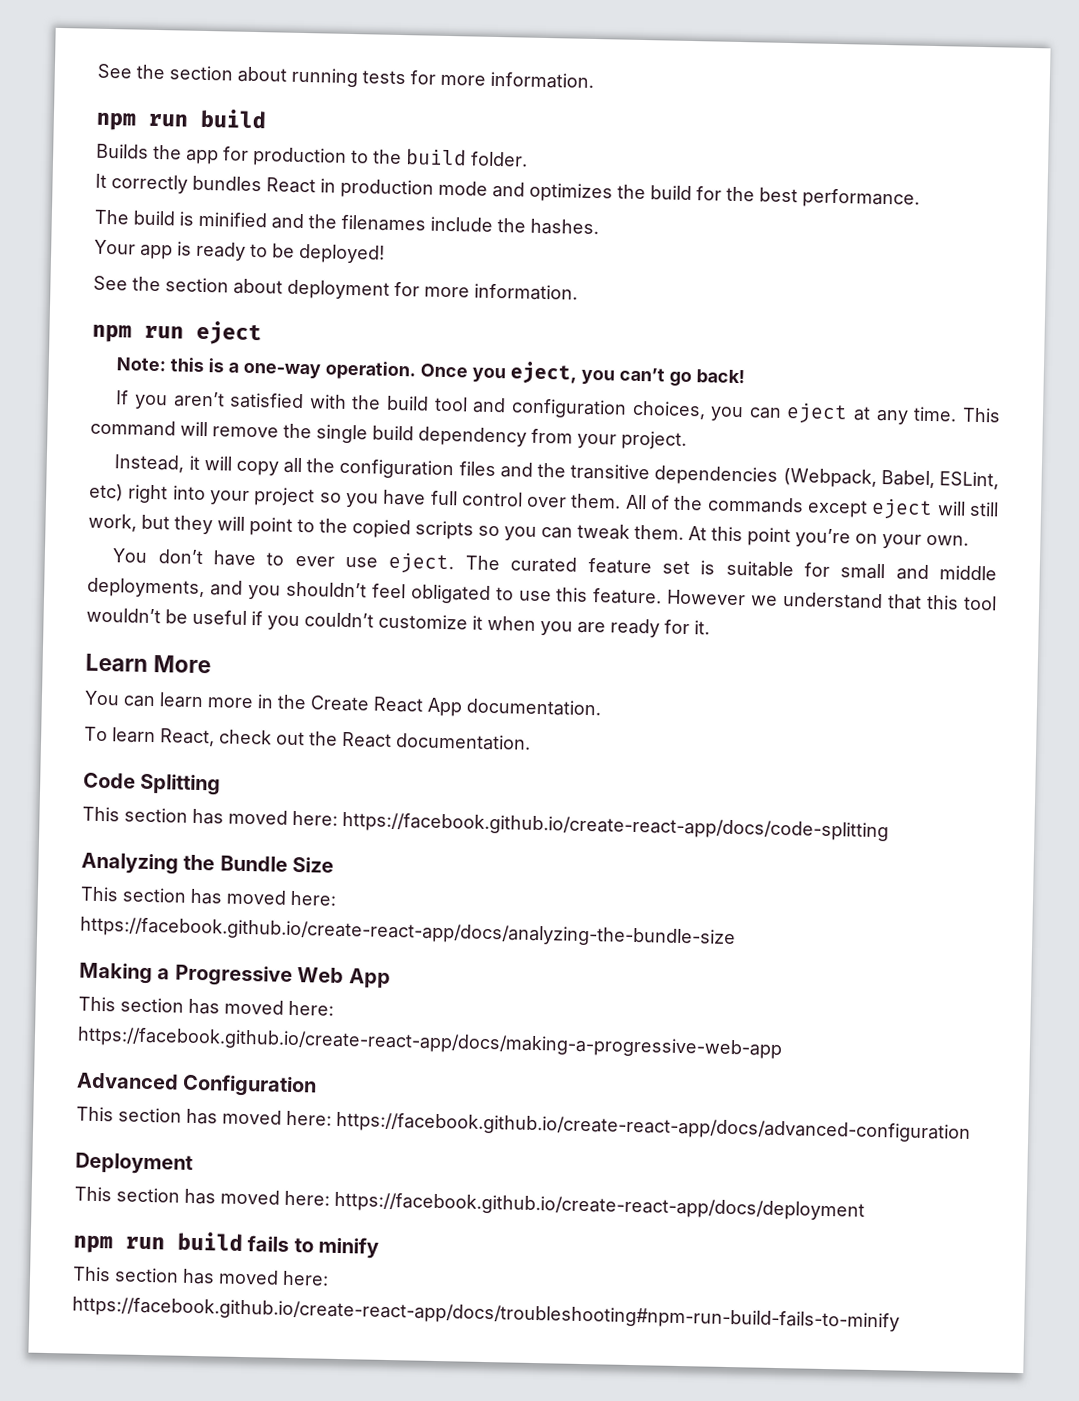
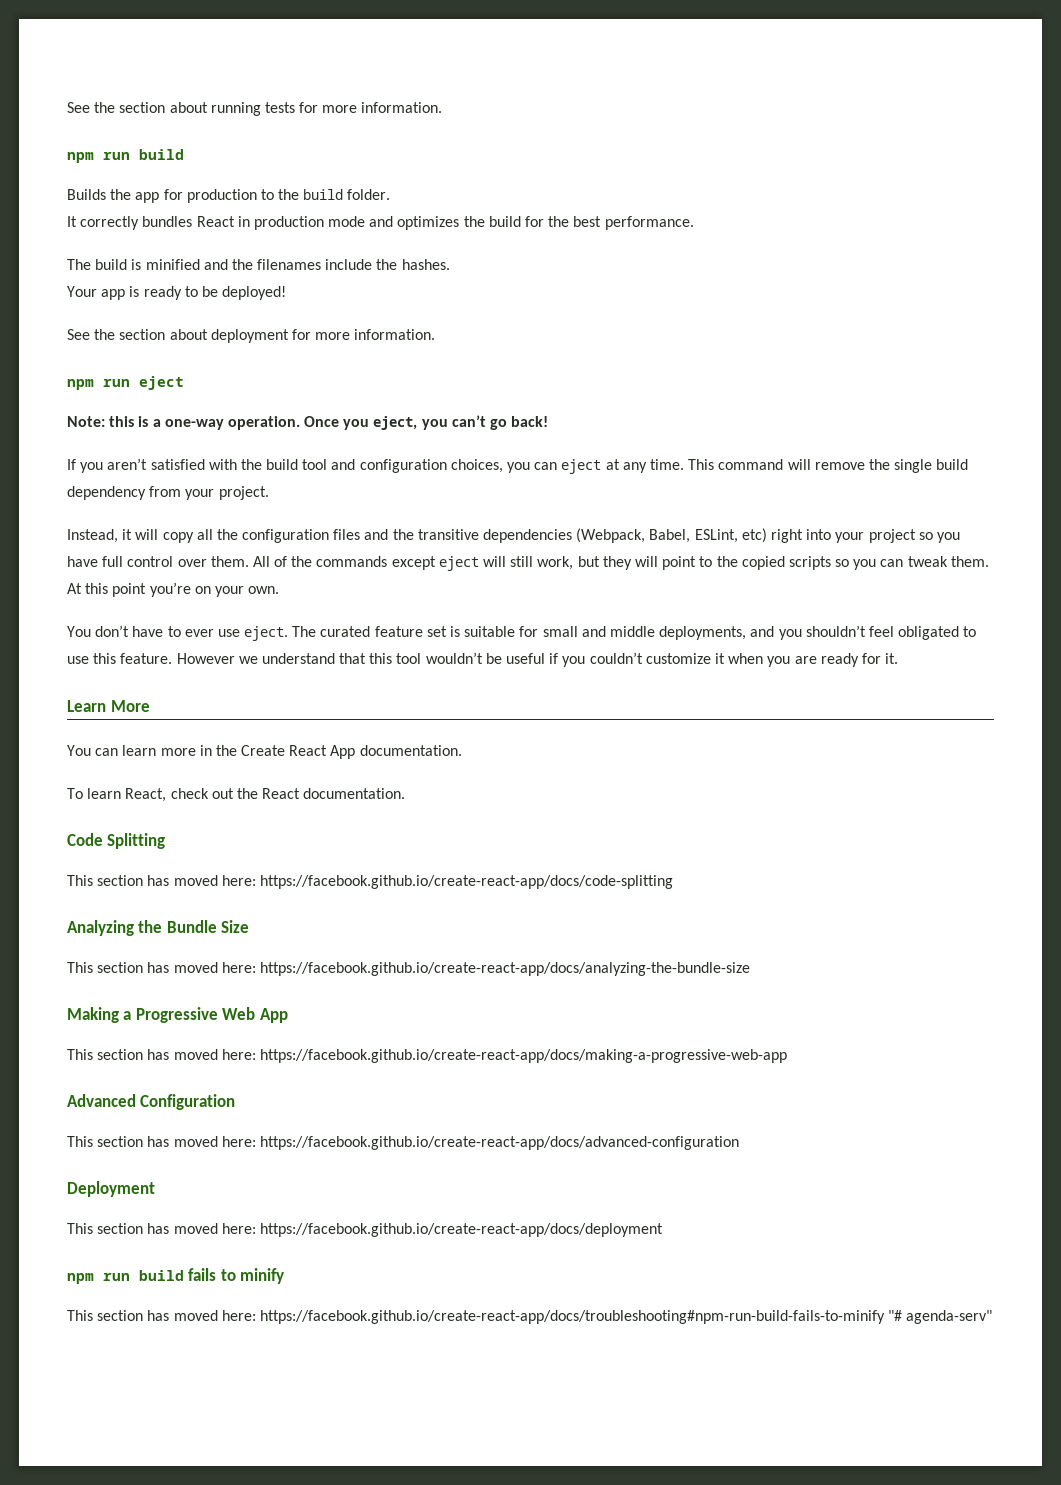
- This section has moved here: https://facebook.github.io/create-react-app/docs/troubleshooting#npm-run-build-fails-to-minify
+ This section has moved here: https://facebook.github.io/create-react-app/docs/troubleshooting#npm-run-build-fails-to-minify "# agenda-serv"

